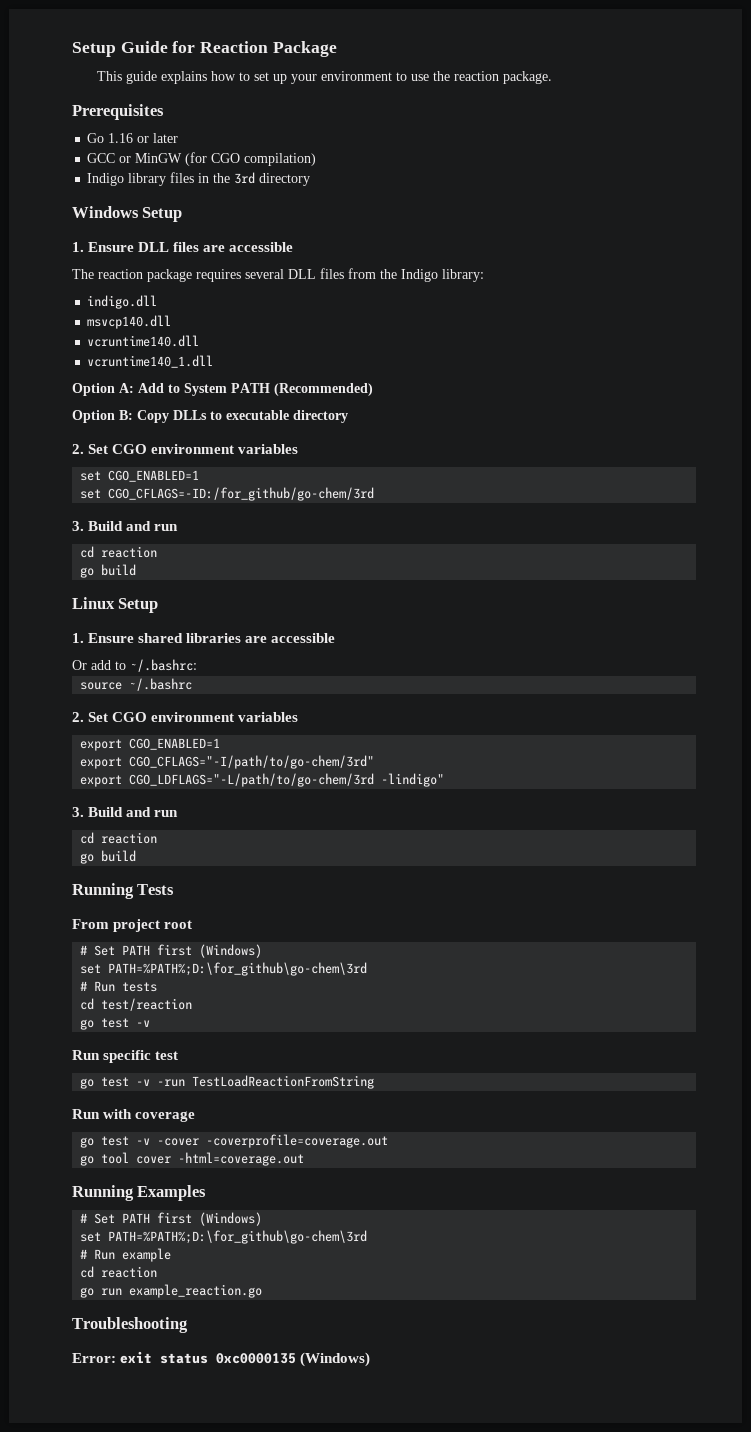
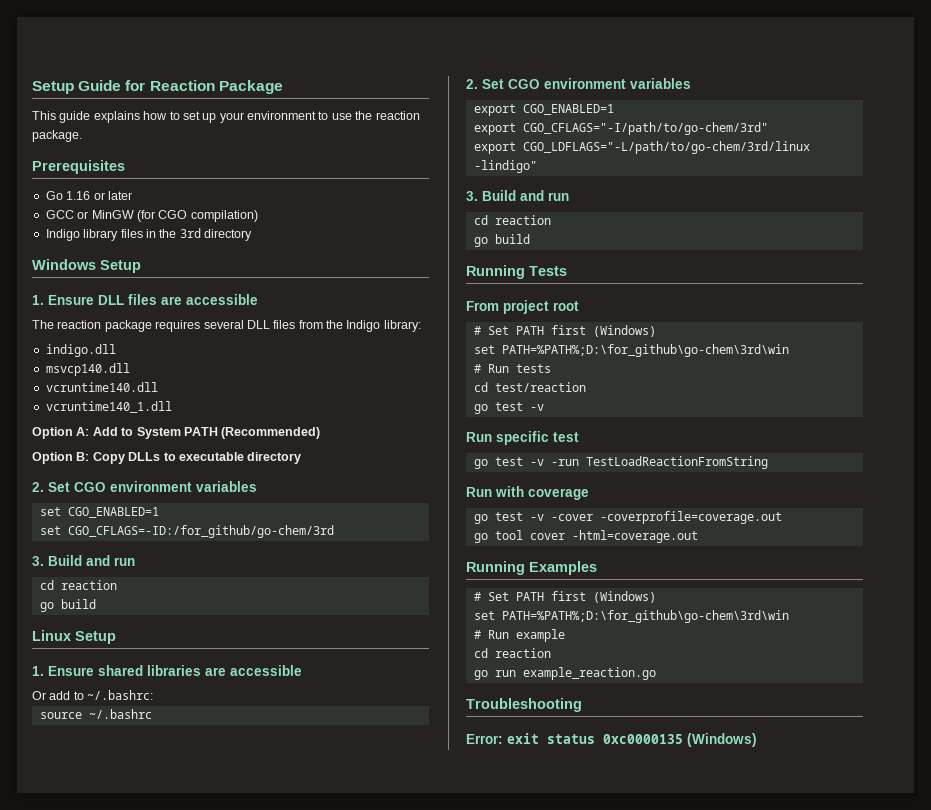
- export CGO_LDFLAGS="-L/path/to/go-chem/3rd -lindigo"
+ export CGO_LDFLAGS="-L/path/to/go-chem/3rd/linux -lindigo"
  From project root
  # Set PATH first (Windows)
- set PATH=%PATH%;D:\for_github\go-chem\3rd
+ set PATH=%PATH%;D:\for_github\go-chem\3rd\win
  Running Examples
  # Set PATH first (Windows)
- set PATH=%PATH%;D:\for_github\go-chem\3rd
+ set PATH=%PATH%;D:\for_github\go-chem\3rd\win

